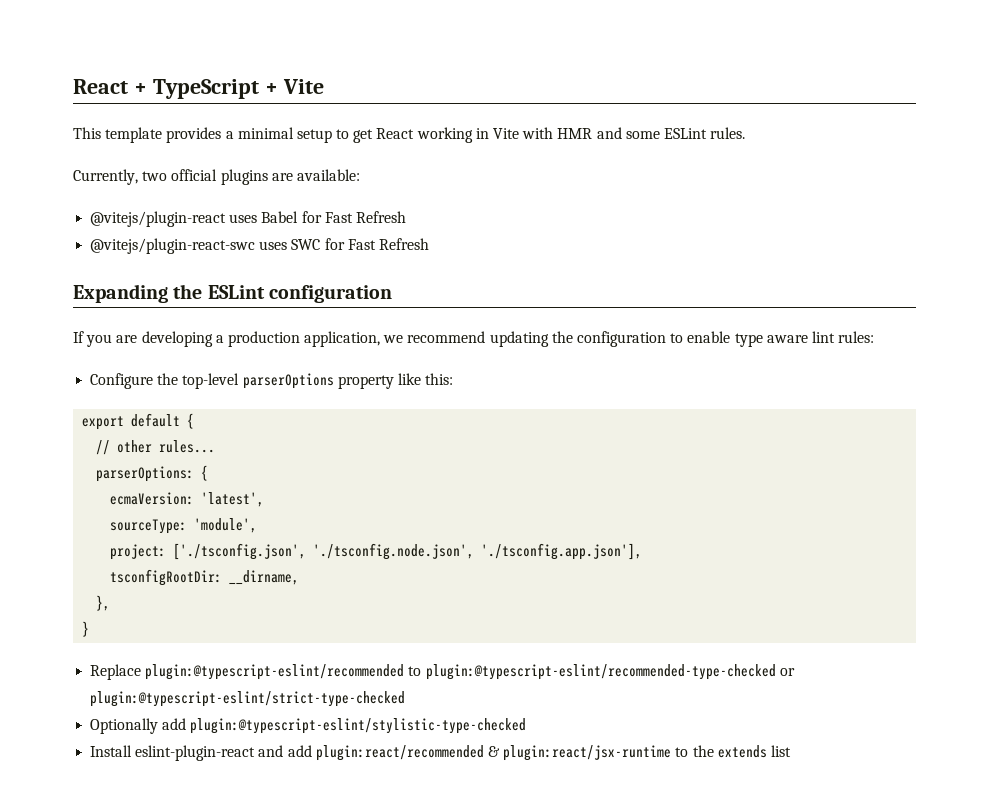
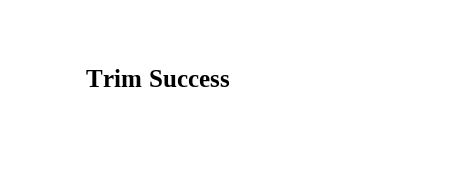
- React + TypeScript + Vite
- This template provides a minimal setup to get React working in Vite with HMR and some ESLint rules.
- Currently, two official plugins are available:
- @vitejs/plugin-react uses Babel for Fast Refresh
- @vitejs/plugin-react-swc uses SWC for Fast Refresh
- Expanding the ESLint configuration
- If you are developing a production application, we recommend updating the configuration to enable type aware lint rules:
- Configure the top-level parserOptions property like this:
- export default {
- // other rules...
- parserOptions: {
- ecmaVersion: 'latest',
- sourceType: 'module',
- project: ['./tsconfig.json', './tsconfig.node.json', './tsconfig.app.json'],
- tsconfigRootDir: __dirname,
- },
- }
- Replace plugin:@typescript-eslint/recommended to plugin:@typescript-eslint/recommended-type-checked or plugin:@typescript-eslint/strict-type-checked
- Optionally add plugin:@typescript-eslint/stylistic-type-checked
- Install eslint-plugin-react and add plugin:react/recommended & plugin:react/jsx-runtime to the extends list
+ Trim Success

